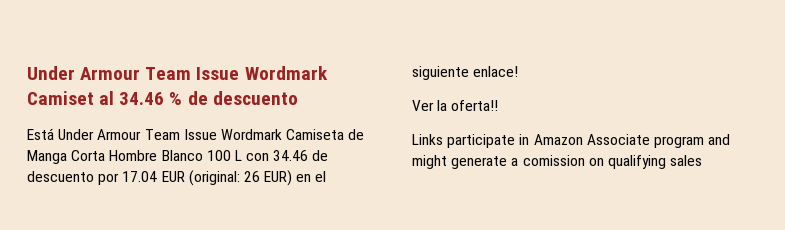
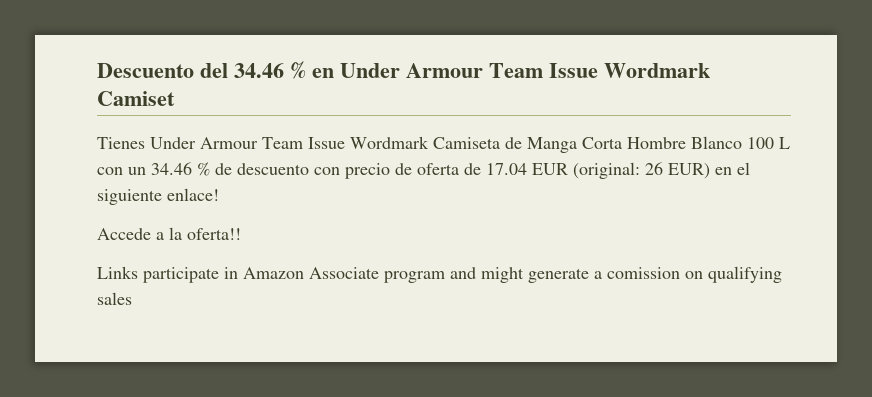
- Under Armour Team Issue Wordmark Camiset al 34.46 % de descuento
- Está Under Armour Team Issue Wordmark Camiseta de Manga Corta Hombre Blanco 100 L con 34.46 de descuento por 17.04 EUR (original: 26 EUR) en el siguiente enlace!
+ Descuento del 34.46 % en Under Armour Team Issue Wordmark Camiset
+ Tienes Under Armour Team Issue Wordmark Camiseta de Manga Corta Hombre Blanco 100 L con un 34.46 % de descuento con precio de oferta de 17.04 EUR (original: 26 EUR) en el siguiente enlace!
- Ver la oferta!!
+ Accede a la oferta!!

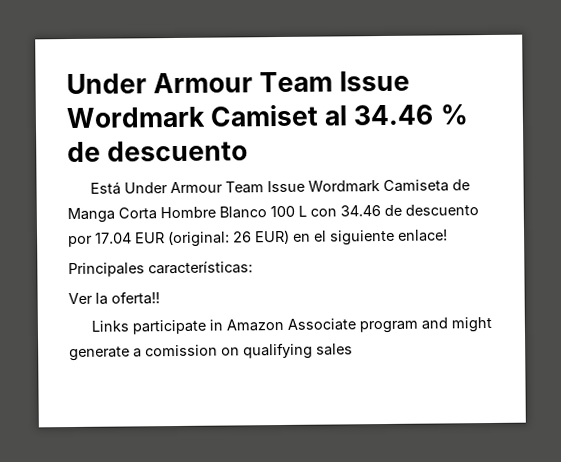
- Descuento del 34.46 % en Under Armour Team Issue Wordmark Camiset
- Tienes Under Armour Team Issue Wordmark Camiseta de Manga Corta Hombre Blanco 100 L con un 34.46 % de descuento con precio de oferta de 17.04 EUR (original: 26 EUR) en el siguiente enlace!
+ Under Armour Team Issue Wordmark Camiset al 34.46 % de descuento
+ Está Under Armour Team Issue Wordmark Camiseta de Manga Corta Hombre Blanco 100 L con 34.46 de descuento por 17.04 EUR (original: 26 EUR) en el siguiente enlace!
- Accede a la oferta!!
+ Principales características:
+ Ver la oferta!!

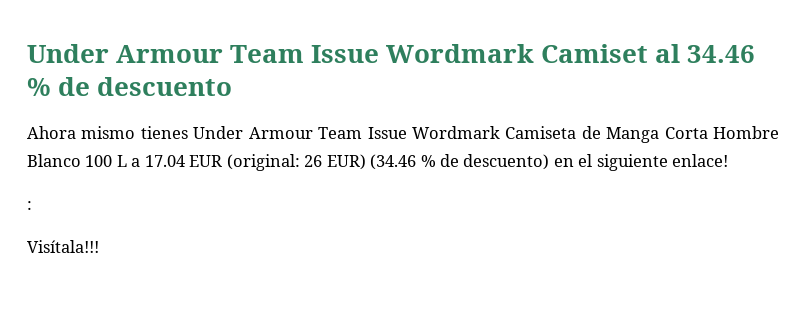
- Está Under Armour Team Issue Wordmark Camiseta de Manga Corta Hombre Blanco 100 L con 34.46 de descuento por 17.04 EUR (original: 26 EUR) en el siguiente enlace!
+ Ahora mismo tienes Under Armour Team Issue Wordmark Camiseta de Manga Corta Hombre Blanco 100 L a 17.04 EUR (original: 26 EUR) (34.46 % de descuento) en el siguiente enlace!
- Principales características:
- Ver la oferta!!
- Links participate in Amazon Associate program and might generate a comission on qualifying sales
+ :
+ Visítala!!!

